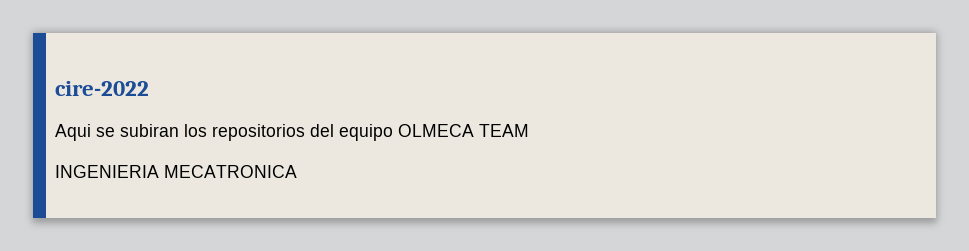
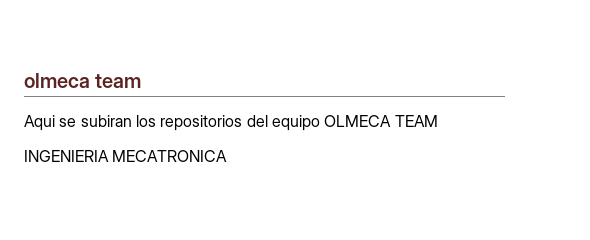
- cire-2022
+ olmeca team

